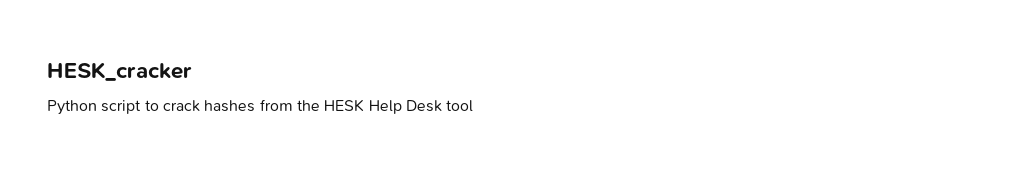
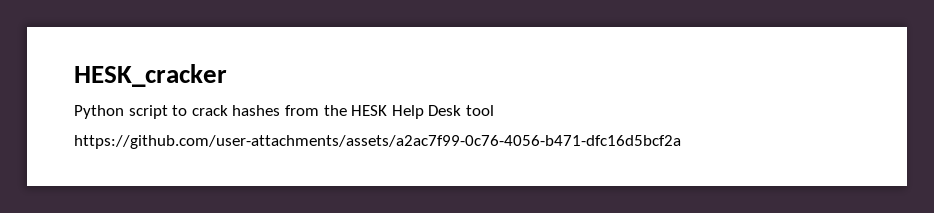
+ https://github.com/user-attachments/assets/a2ac7f99-0c76-4056-b471-dfc16d5bcf2a

